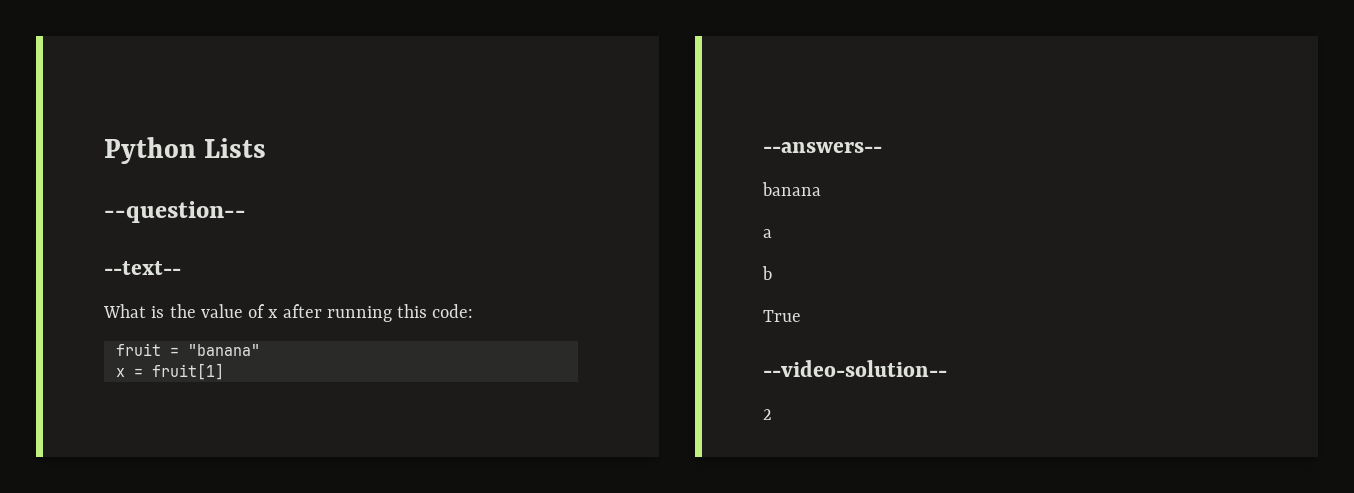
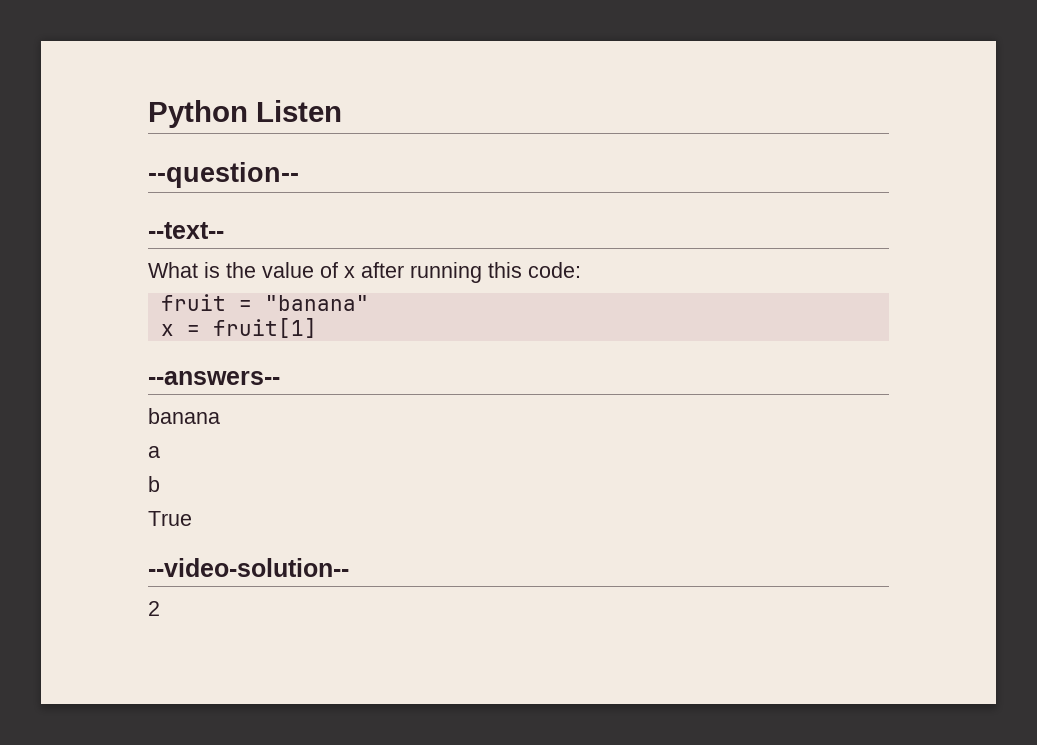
- Python Lists
+ Python Listen

